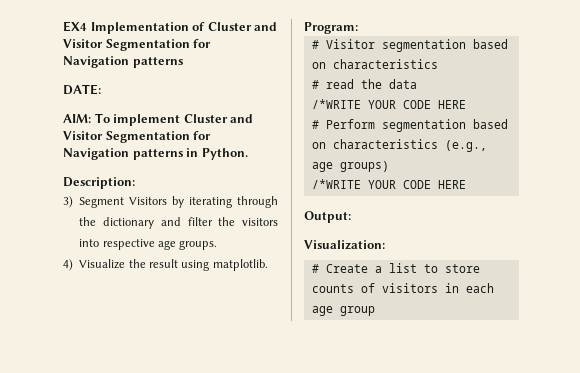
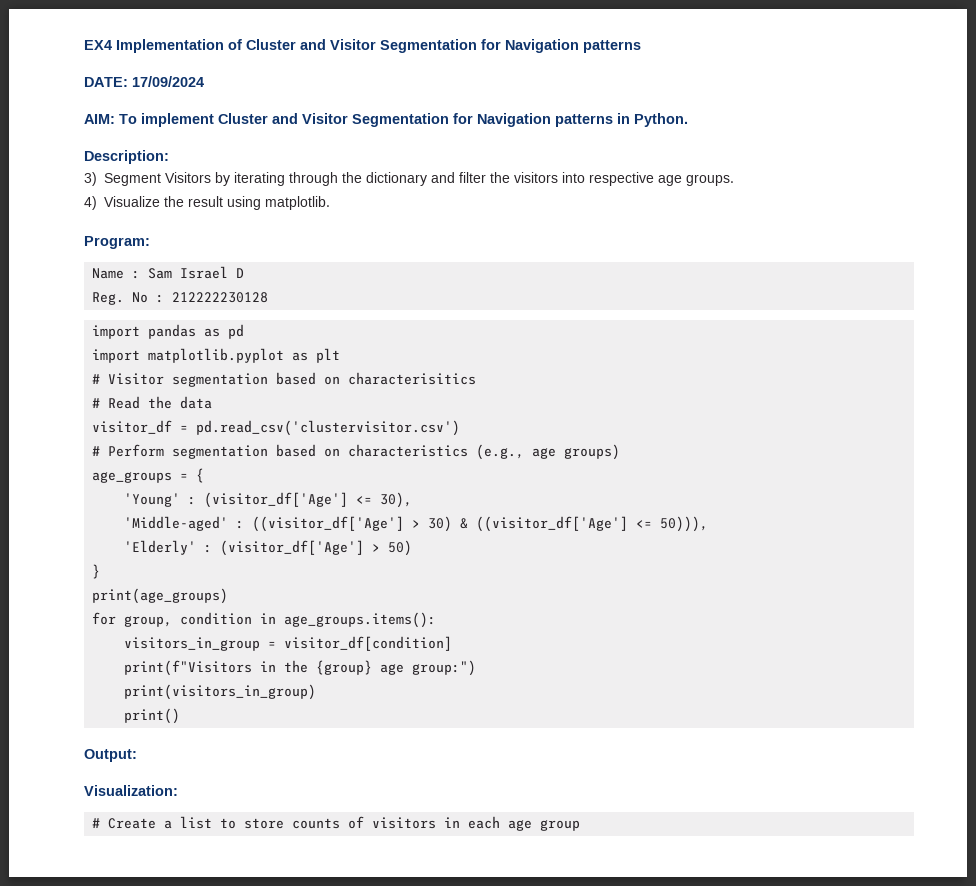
- DATE:
+ DATE: 17/09/2024
+ Name : Sam Israel D
+ Reg. No : 212222230128
+ import pandas as pd
+ import matplotlib.pyplot as plt
- # Visitor segmentation based on characteristics
- # read the data
- /*WRITE YOUR CODE HERE
+ # Visitor segmentation based on characterisitics
+ # Read the data
+ visitor_df = pd.read_csv('clustervisitor.csv')
  # Perform segmentation based on characteristics (e.g., age groups)
- /*WRITE YOUR CODE HERE
+ age_groups = {
+ 'Young' : (visitor_df['Age'] <= 30),
+ 'Middle-aged' : ((visitor_df['Age'] > 30) & ((visitor_df['Age'] <= 50))),
+ 'Elderly' : (visitor_df['Age'] > 50)
+ }
+ print(age_groups)
+ for group, condition in age_groups.items():
+ visitors_in_group = visitor_df[condition]
+ print(f"Visitors in the {group} age group:")
+ print(visitors_in_group)
+ print()

